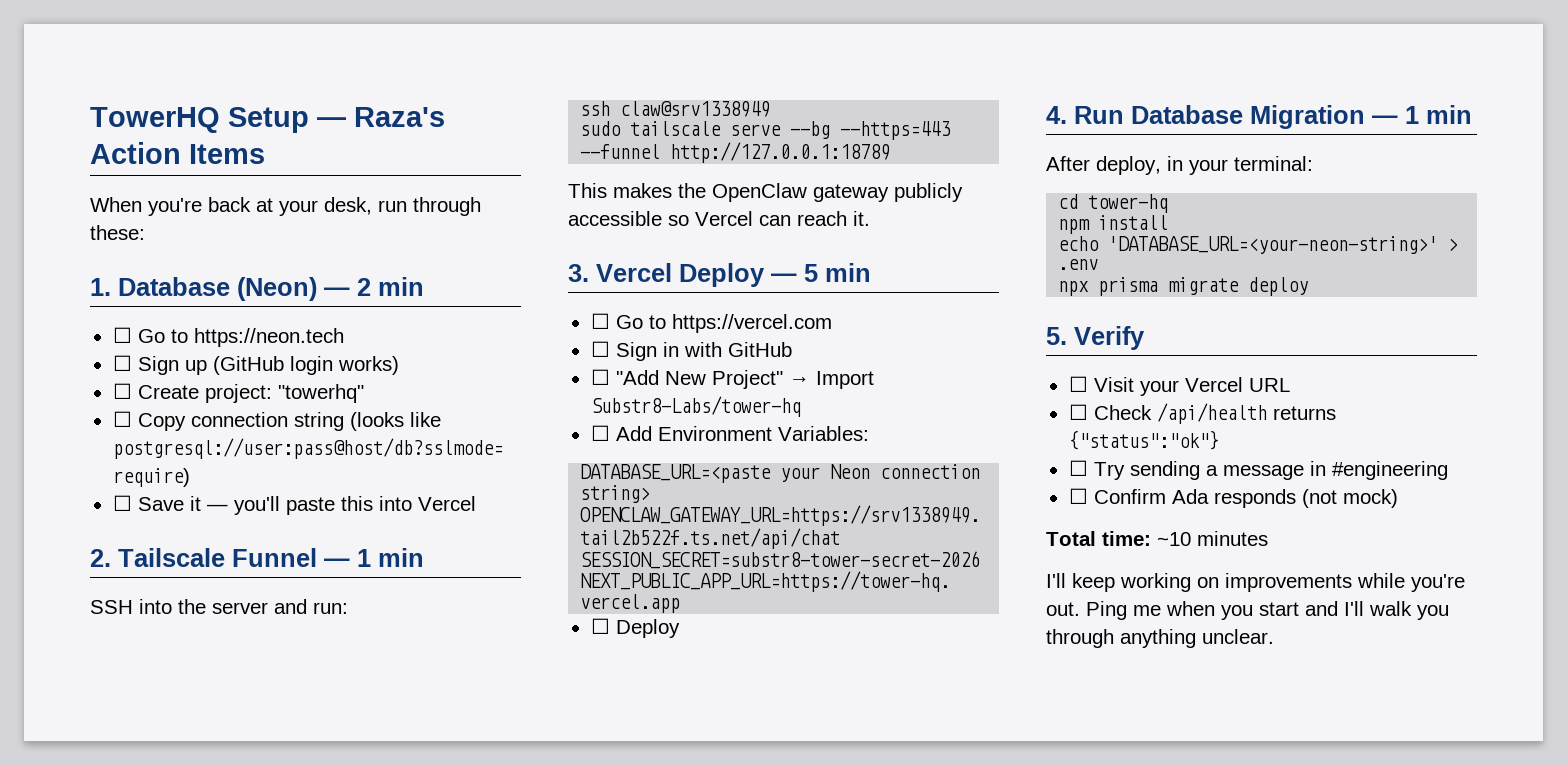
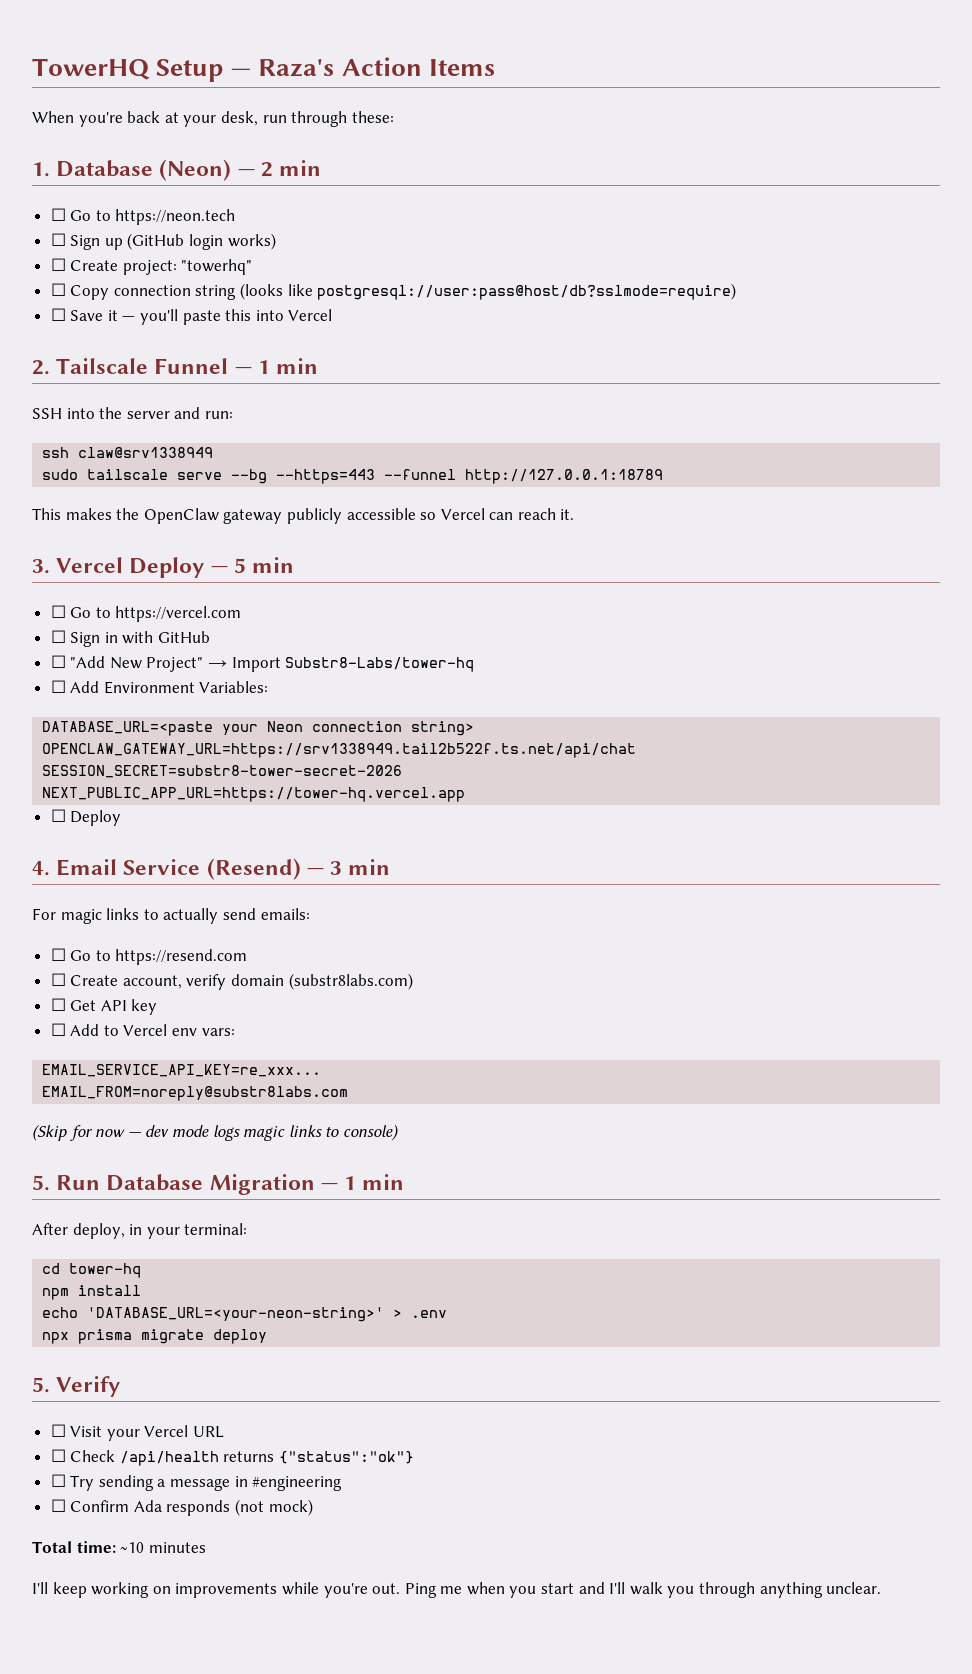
- 4. Run Database Migration — 1 min
+ 4. Email Service (Resend) — 3 min
+ For magic links to actually send emails:
+ ☐ Go to https://resend.com
+ ☐ Create account, verify domain (substr8labs.com)
+ ☐ Get API key
+ ☐ Add to Vercel env vars:
+ EMAIL_SERVICE_API_KEY=re_xxx...
+ EMAIL_FROM=noreply@substr8labs.com
+ (Skip for now — dev mode logs magic links to console)
+ 5. Run Database Migration — 1 min

